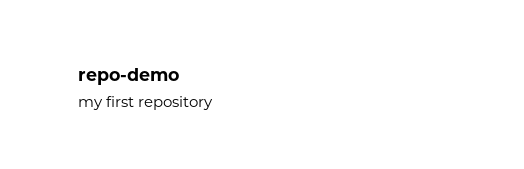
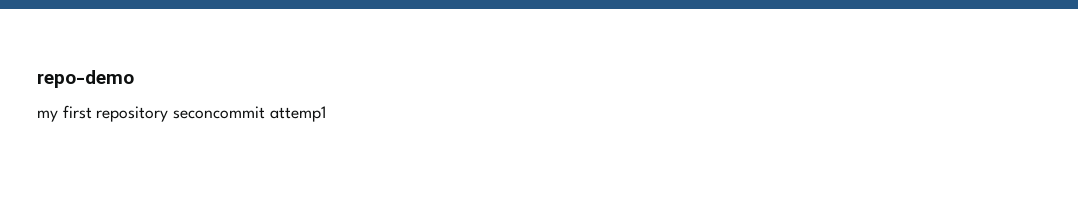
- my first repository
+ my first repository seconcommit attemp1

